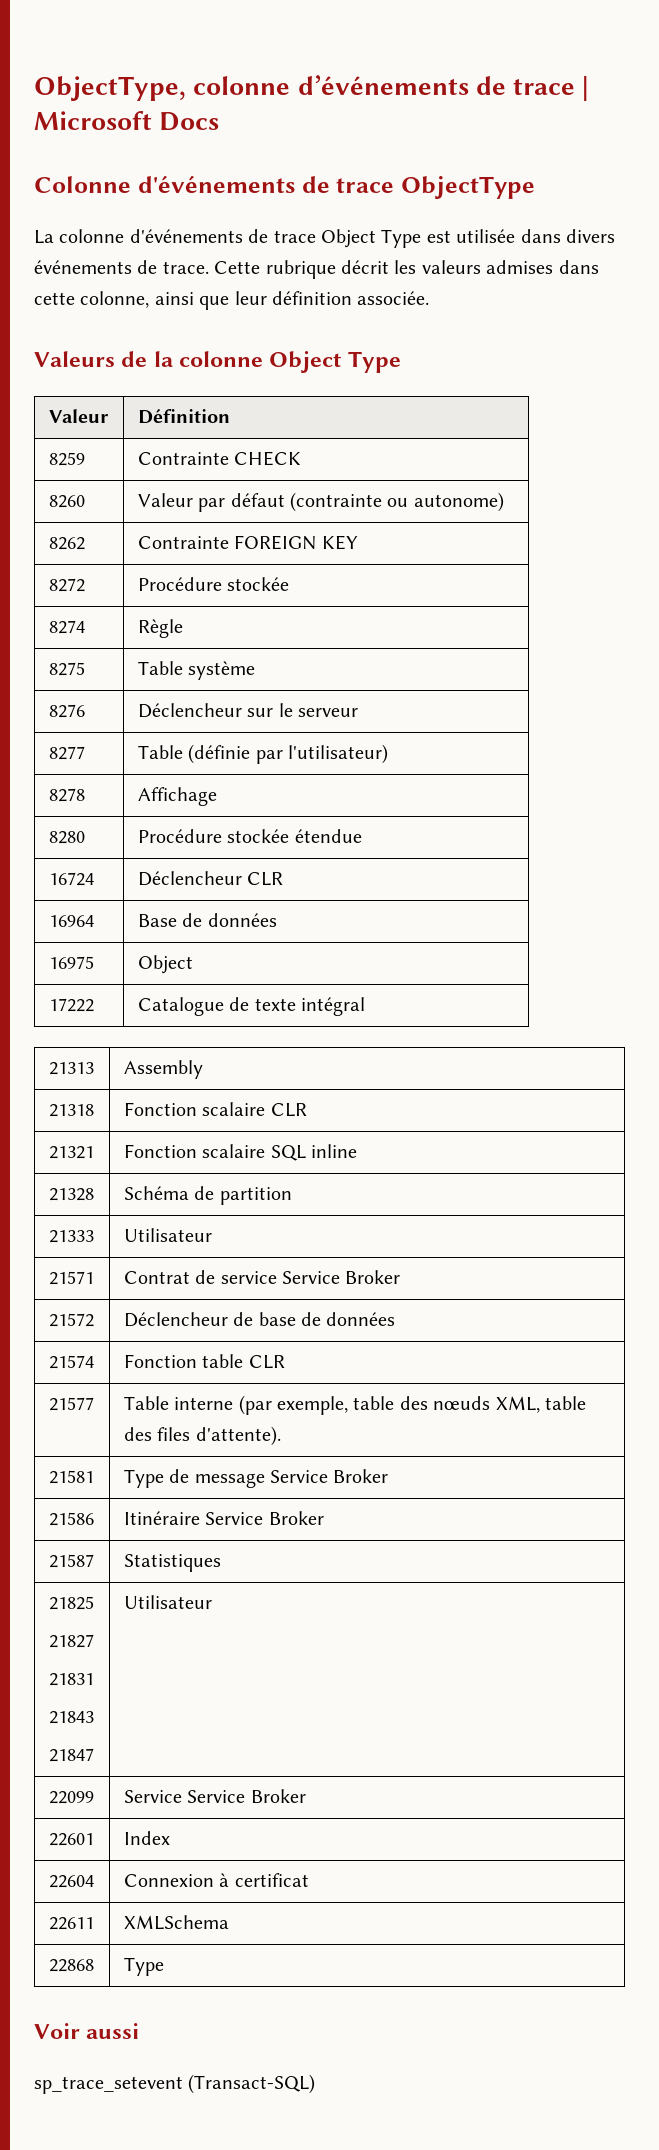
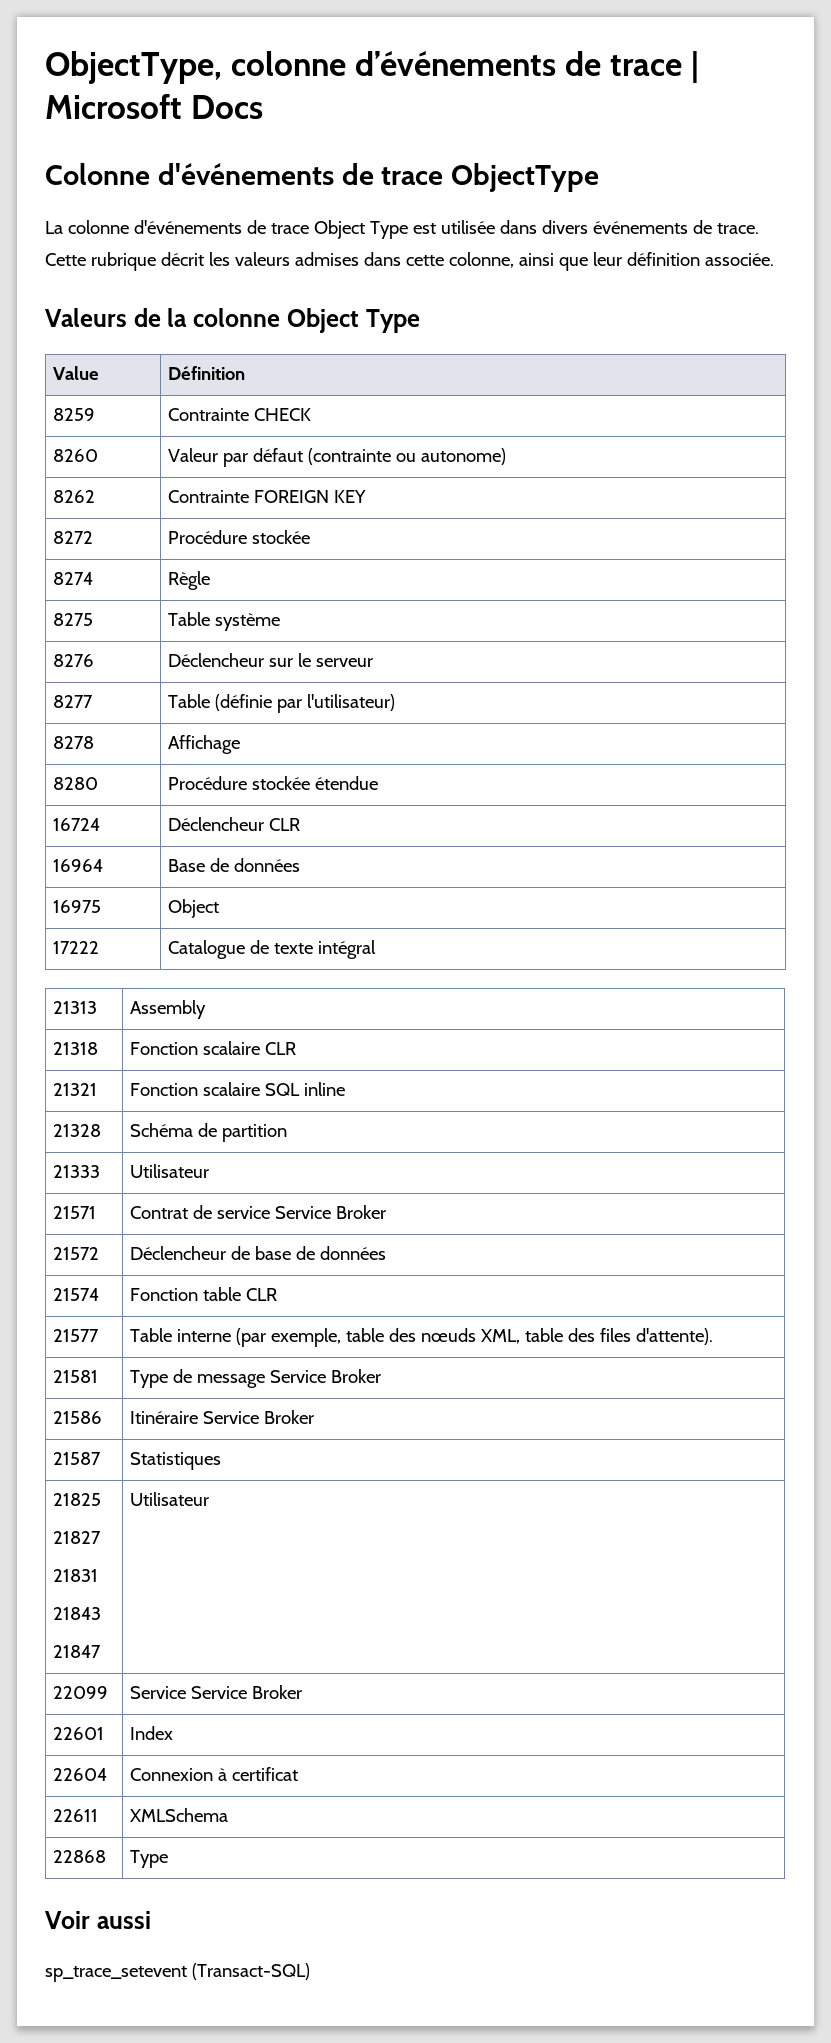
- Valeur | Définition
+ Value | Définition

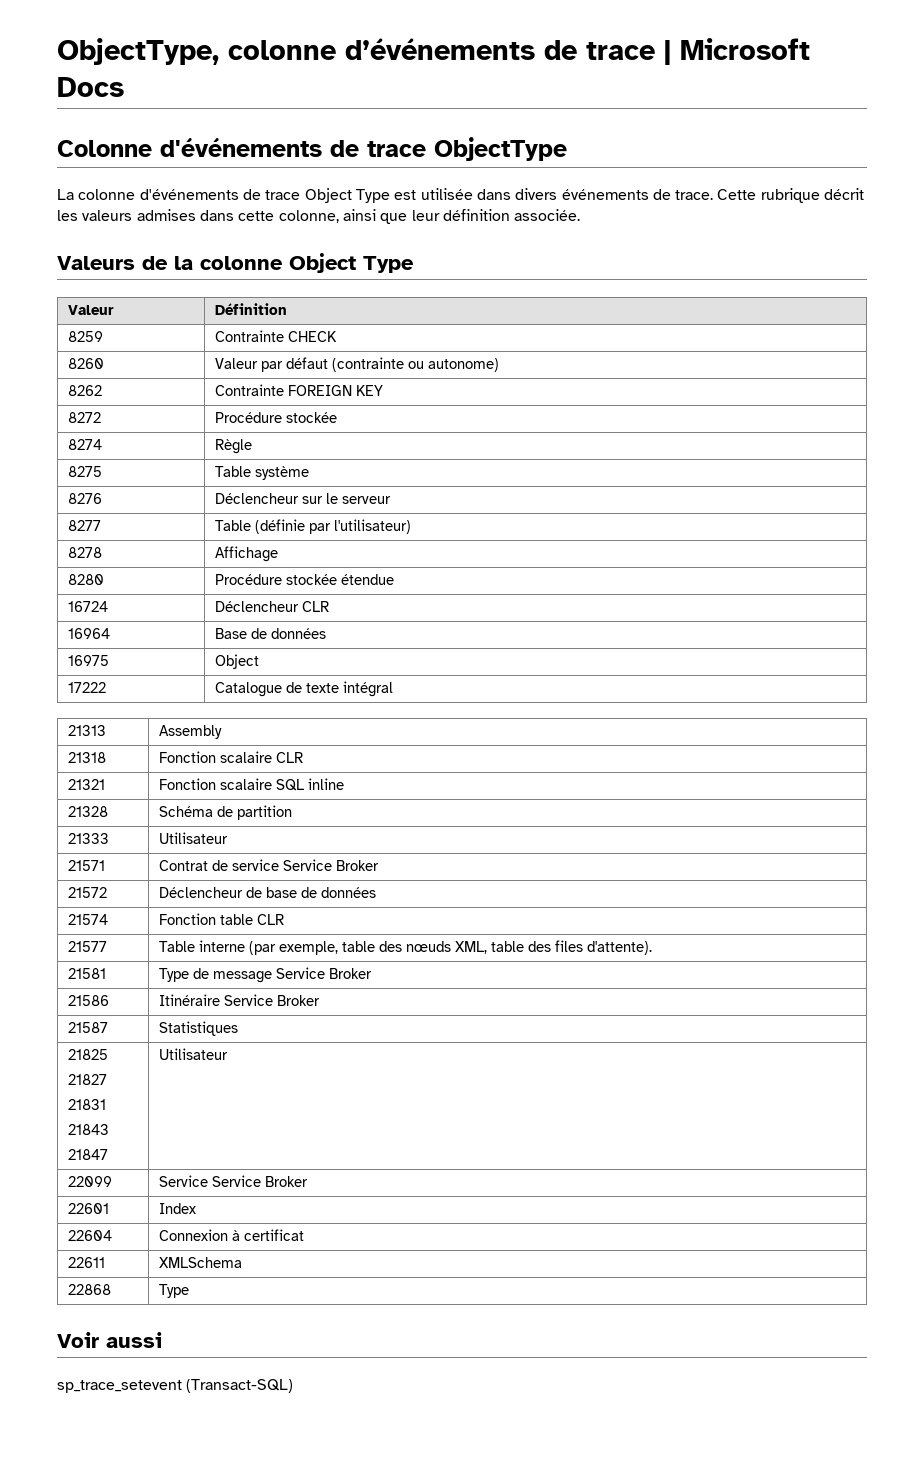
- Value | Définition
+ Valeur | Définition

